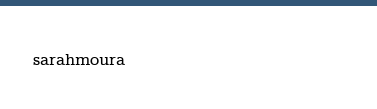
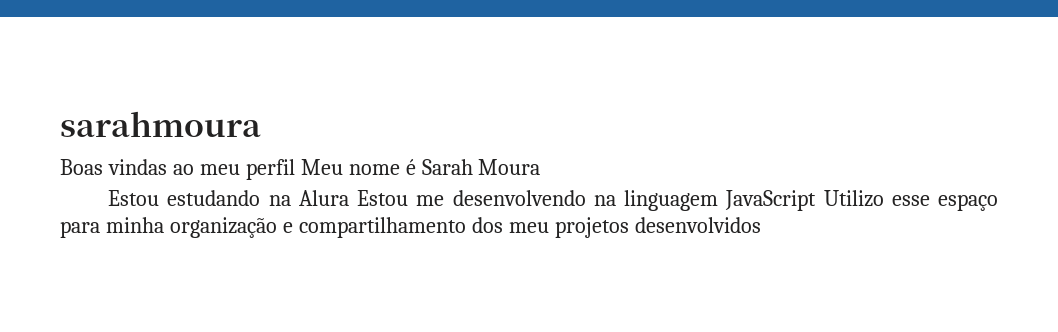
+ Boas vindas ao meu perfil Meu nome é Sarah Moura
+ Estou estudando na Alura Estou me desenvolvendo na linguagem JavaScript Utilizo esse espaço para minha organização e compartilhamento dos meu projetos desenvolvidos

